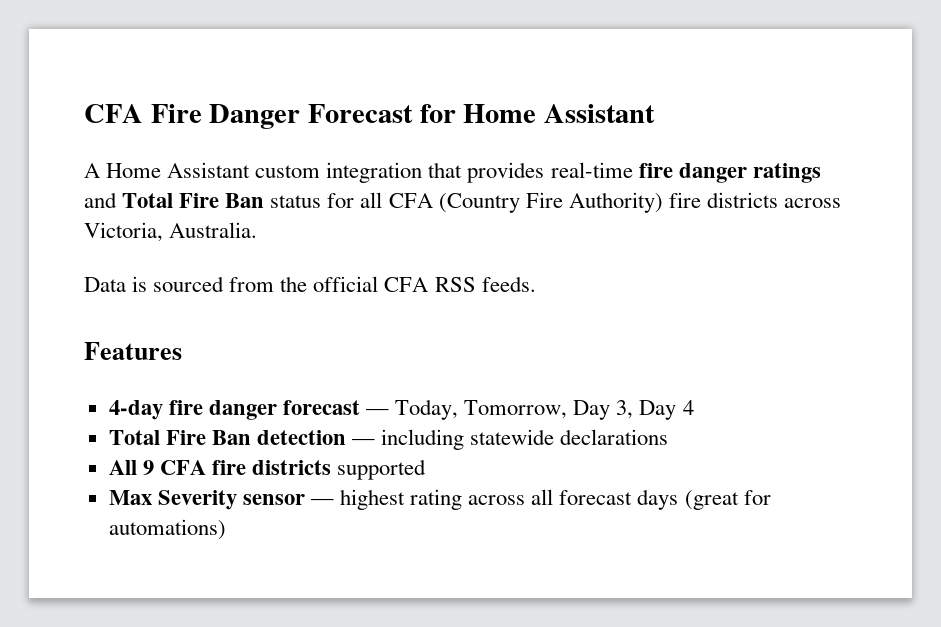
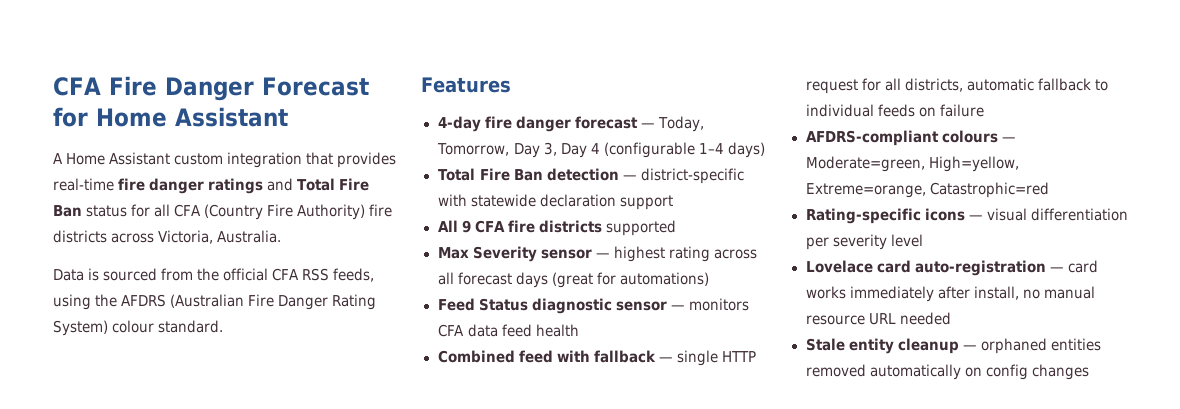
- Data is sourced from the official CFA RSS feeds.
+ Data is sourced from the official CFA RSS feeds, using the AFDRS (Australian Fire Danger Rating System) colour standard.
- 4-day fire danger forecast — Today, Tomorrow, Day 3, Day 4
+ 4-day fire danger forecast — Today, Tomorrow, Day 3, Day 4 (configurable 1–4 days)
- Total Fire Ban detection — including statewide declarations
+ Total Fire Ban detection — district-specific with statewide declaration support
+ Feed Status diagnostic sensor — monitors CFA data feed health
+ Combined feed with fallback — single HTTP request for all districts, automatic fallback to individual feeds on failure
+ AFDRS-compliant colours — Moderate=green, High=yellow, Extreme=orange, Catastrophic=red
+ Rating-specific icons — visual differentiation per severity level
+ Lovelace card auto-registration — card works immediately after install, no manual resource URL needed
+ Stale entity cleanup — orphaned entities removed automatically on config changes

